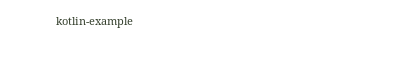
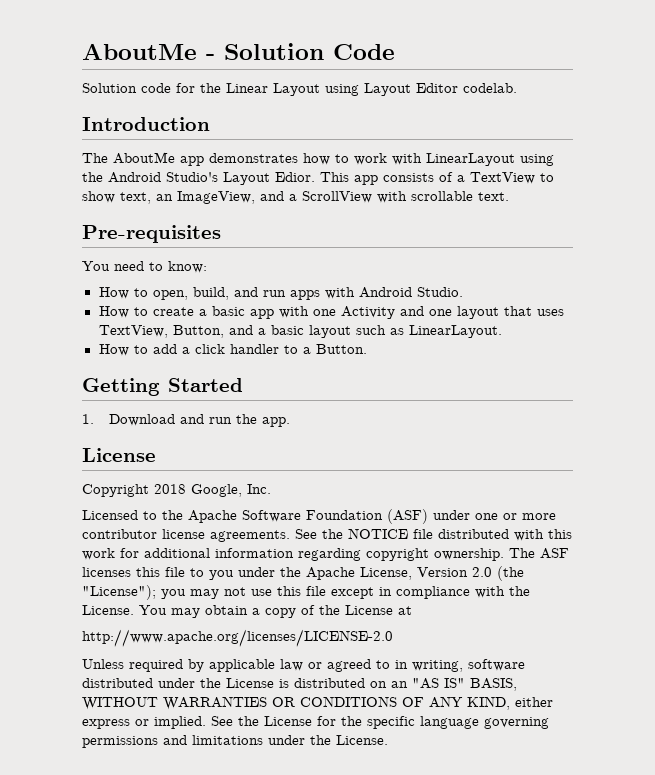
- kotlin-example
+ AboutMe - Solution Code
+ Solution code for the Linear Layout using Layout Editor codelab.
+ Introduction
+ The AboutMe app demonstrates how to work with LinearLayout using the Android Studio's Layout Edior. This app consists of a TextView to show text, an ImageView, and a ScrollView with scrollable text.
+ Pre-requisites
+ You need to know:
+ How to open, build, and run apps with Android Studio.
+ How to create a basic app with one Activity and one layout that uses TextView, Button, and a basic layout such as LinearLayout.
+ How to add a click handler to a Button.
+ Getting Started
+ 1. Download and run the app.
+ License
+ Copyright 2018 Google, Inc.
+ Licensed to the Apache Software Foundation (ASF) under one or more contributor license agreements. See the NOTICE file distributed with this work for additional information regarding copyright ownership. The ASF licenses this file to you under the Apache License, Version 2.0 (the "License"); you may not use this file except in compliance with the License. You may obtain a copy of the License at
+ http://www.apache.org/licenses/LICENSE-2.0
+ Unless required by applicable law or agreed to in writing, software distributed under the License is distributed on an "AS IS" BASIS, WITHOUT WARRANTIES OR CONDITIONS OF ANY KIND, either express or implied. See the License for the specific language governing permissions and limitations under the License.

